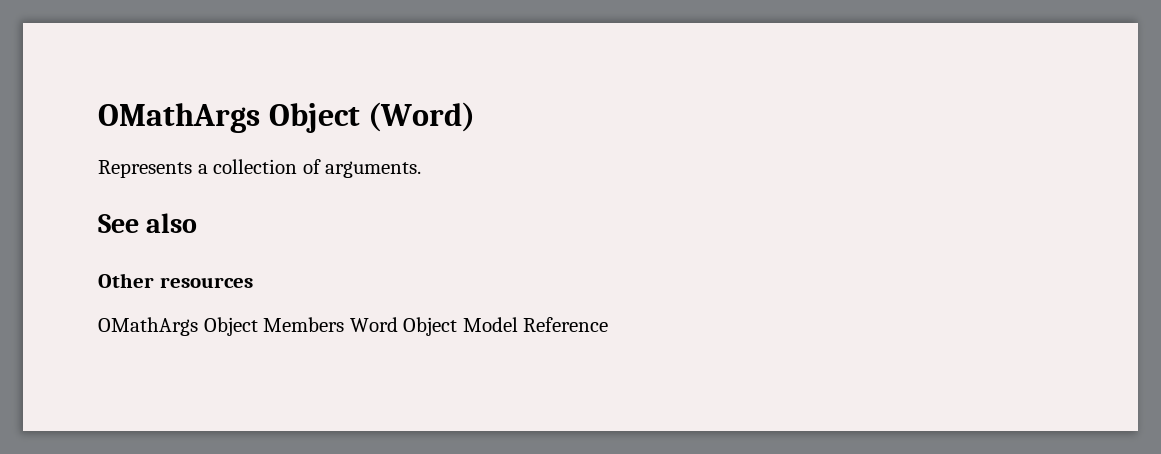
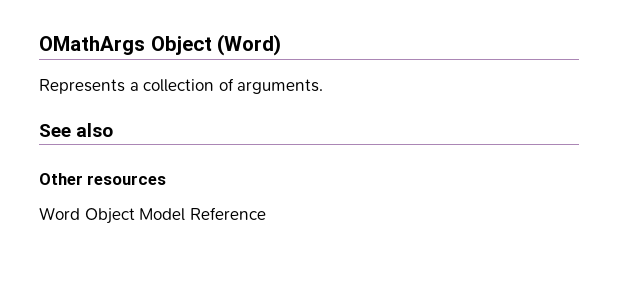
- OMathArgs Object Members Word Object Model Reference
+ Word Object Model Reference

